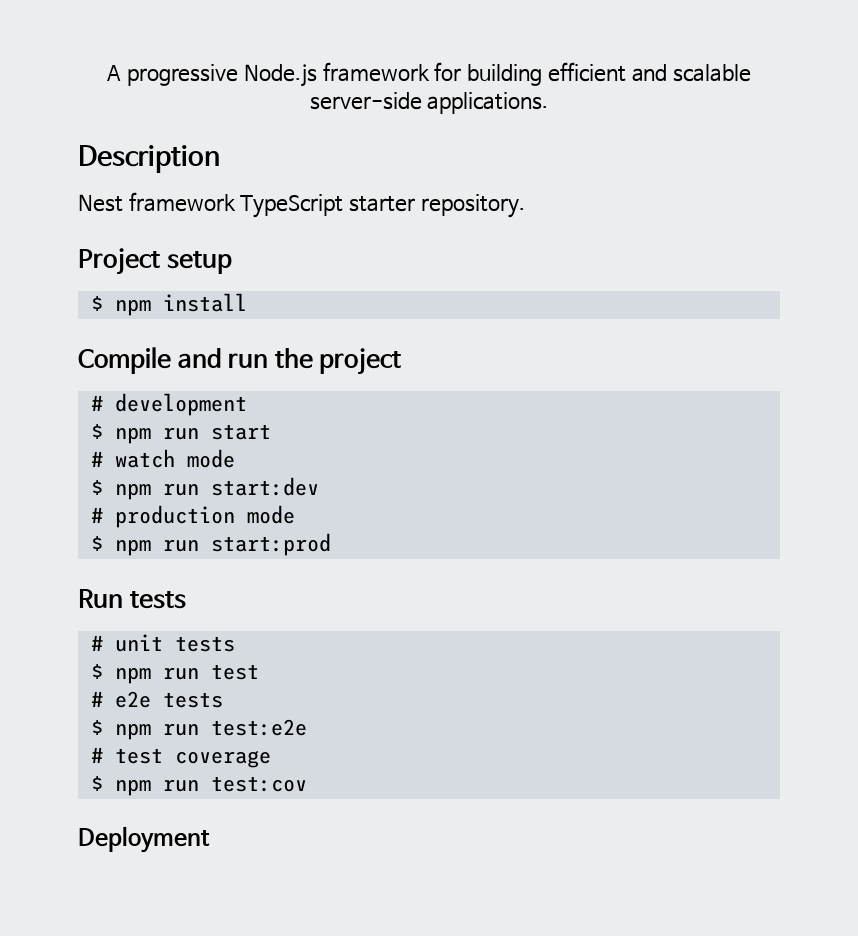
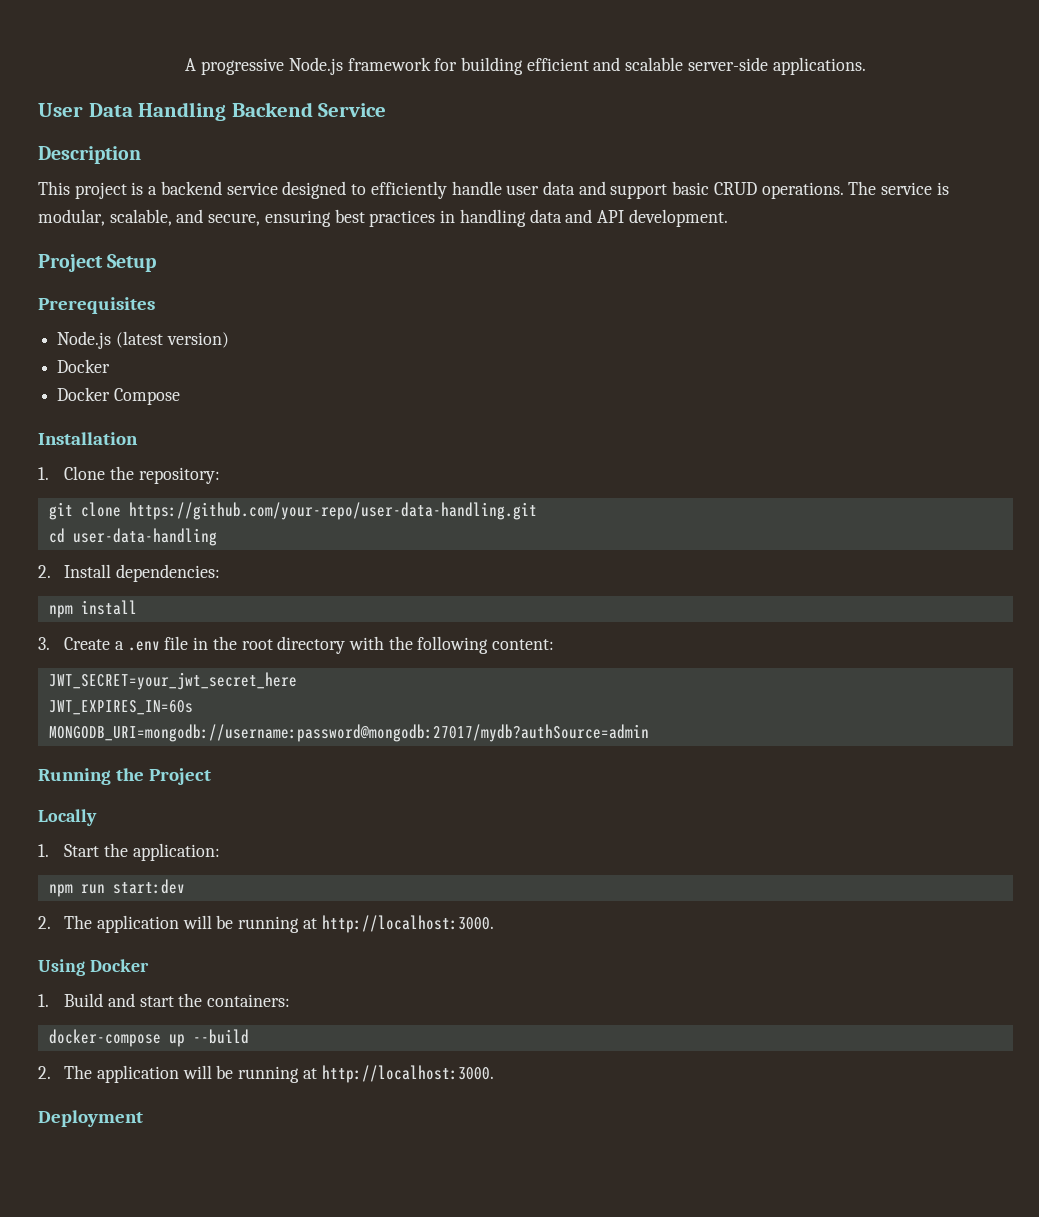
+ User Data Handling Backend Service
  Description
- Nest framework TypeScript starter repository.
- Project setup
- $ npm install
- Compile and run the project
- # development
- $ npm run start
- # watch mode
- $ npm run start:dev
- # production mode
- $ npm run start:prod
- Run tests
- # unit tests
- $ npm run test
- # e2e tests
- $ npm run test:e2e
- # test coverage
- $ npm run test:cov
+ This project is a backend service designed to efficiently handle user data and support basic CRUD operations. The service is modular, scalable, and secure, ensuring best practices in handling data and API development.
+ Project Setup
+ Prerequisites
+ Node.js (latest version)
+ Docker
+ Docker Compose
+ Installation
+ 1. Clone the repository:
+ git clone https://github.com/your-repo/user-data-handling.git
+ cd user-data-handling
+ 2. Install dependencies:
+ npm install
+ 3. Create a .env file in the root directory with the following content:
+ JWT_SECRET=your_jwt_secret_here
+ JWT_EXPIRES_IN=60s
+ MONGODB_URI=mongodb://username:password@mongodb:27017/mydb?authSource=admin
+ Running the Project
+ Locally
+ 1. Start the application:
+ npm run start:dev
+ 2. The application will be running at http://localhost:3000.
+ Using Docker
+ 1. Build and start the containers:
+ docker-compose up --build
+ 2. The application will be running at http://localhost:3000.

